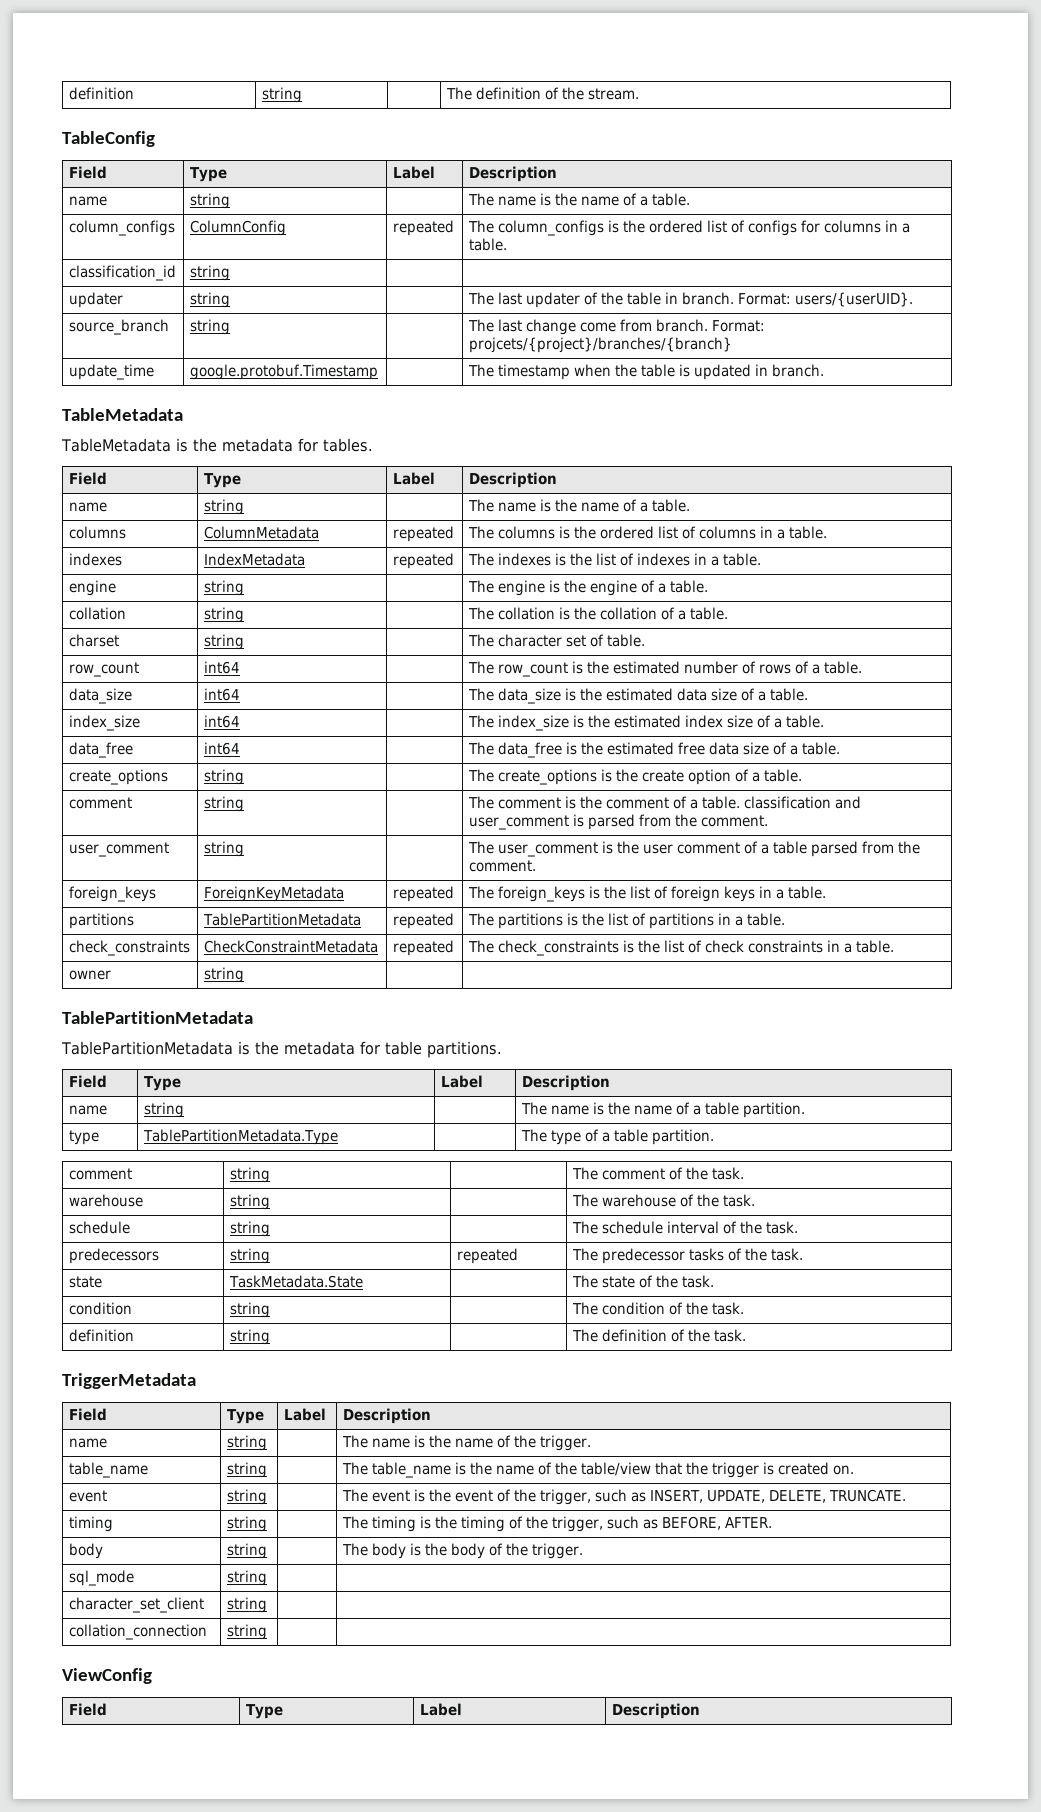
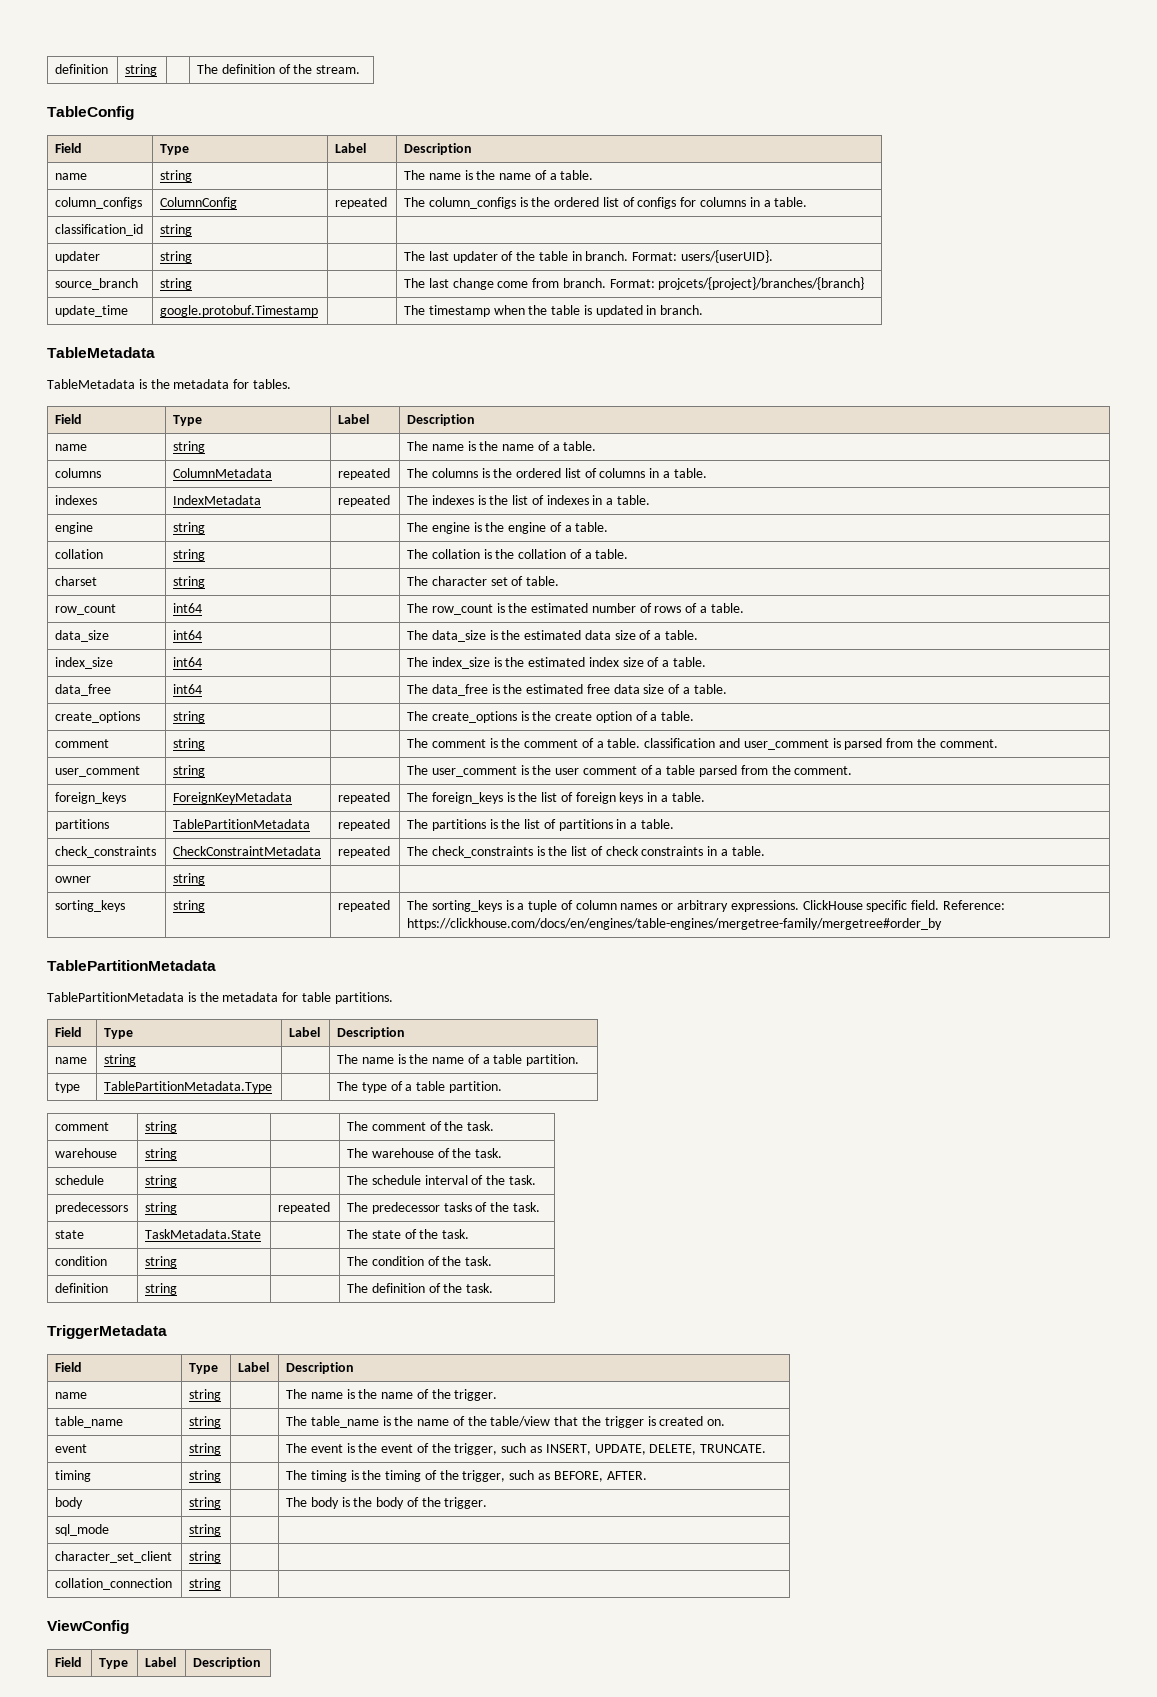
+ sorting_keys | string | repeated | The sorting_keys is a tuple of column names or arbitrary expressions. ClickHouse specific field. Reference: https://clickhouse.com/docs/en/engines/table-engines/mergetree-family/mergetree#order_by

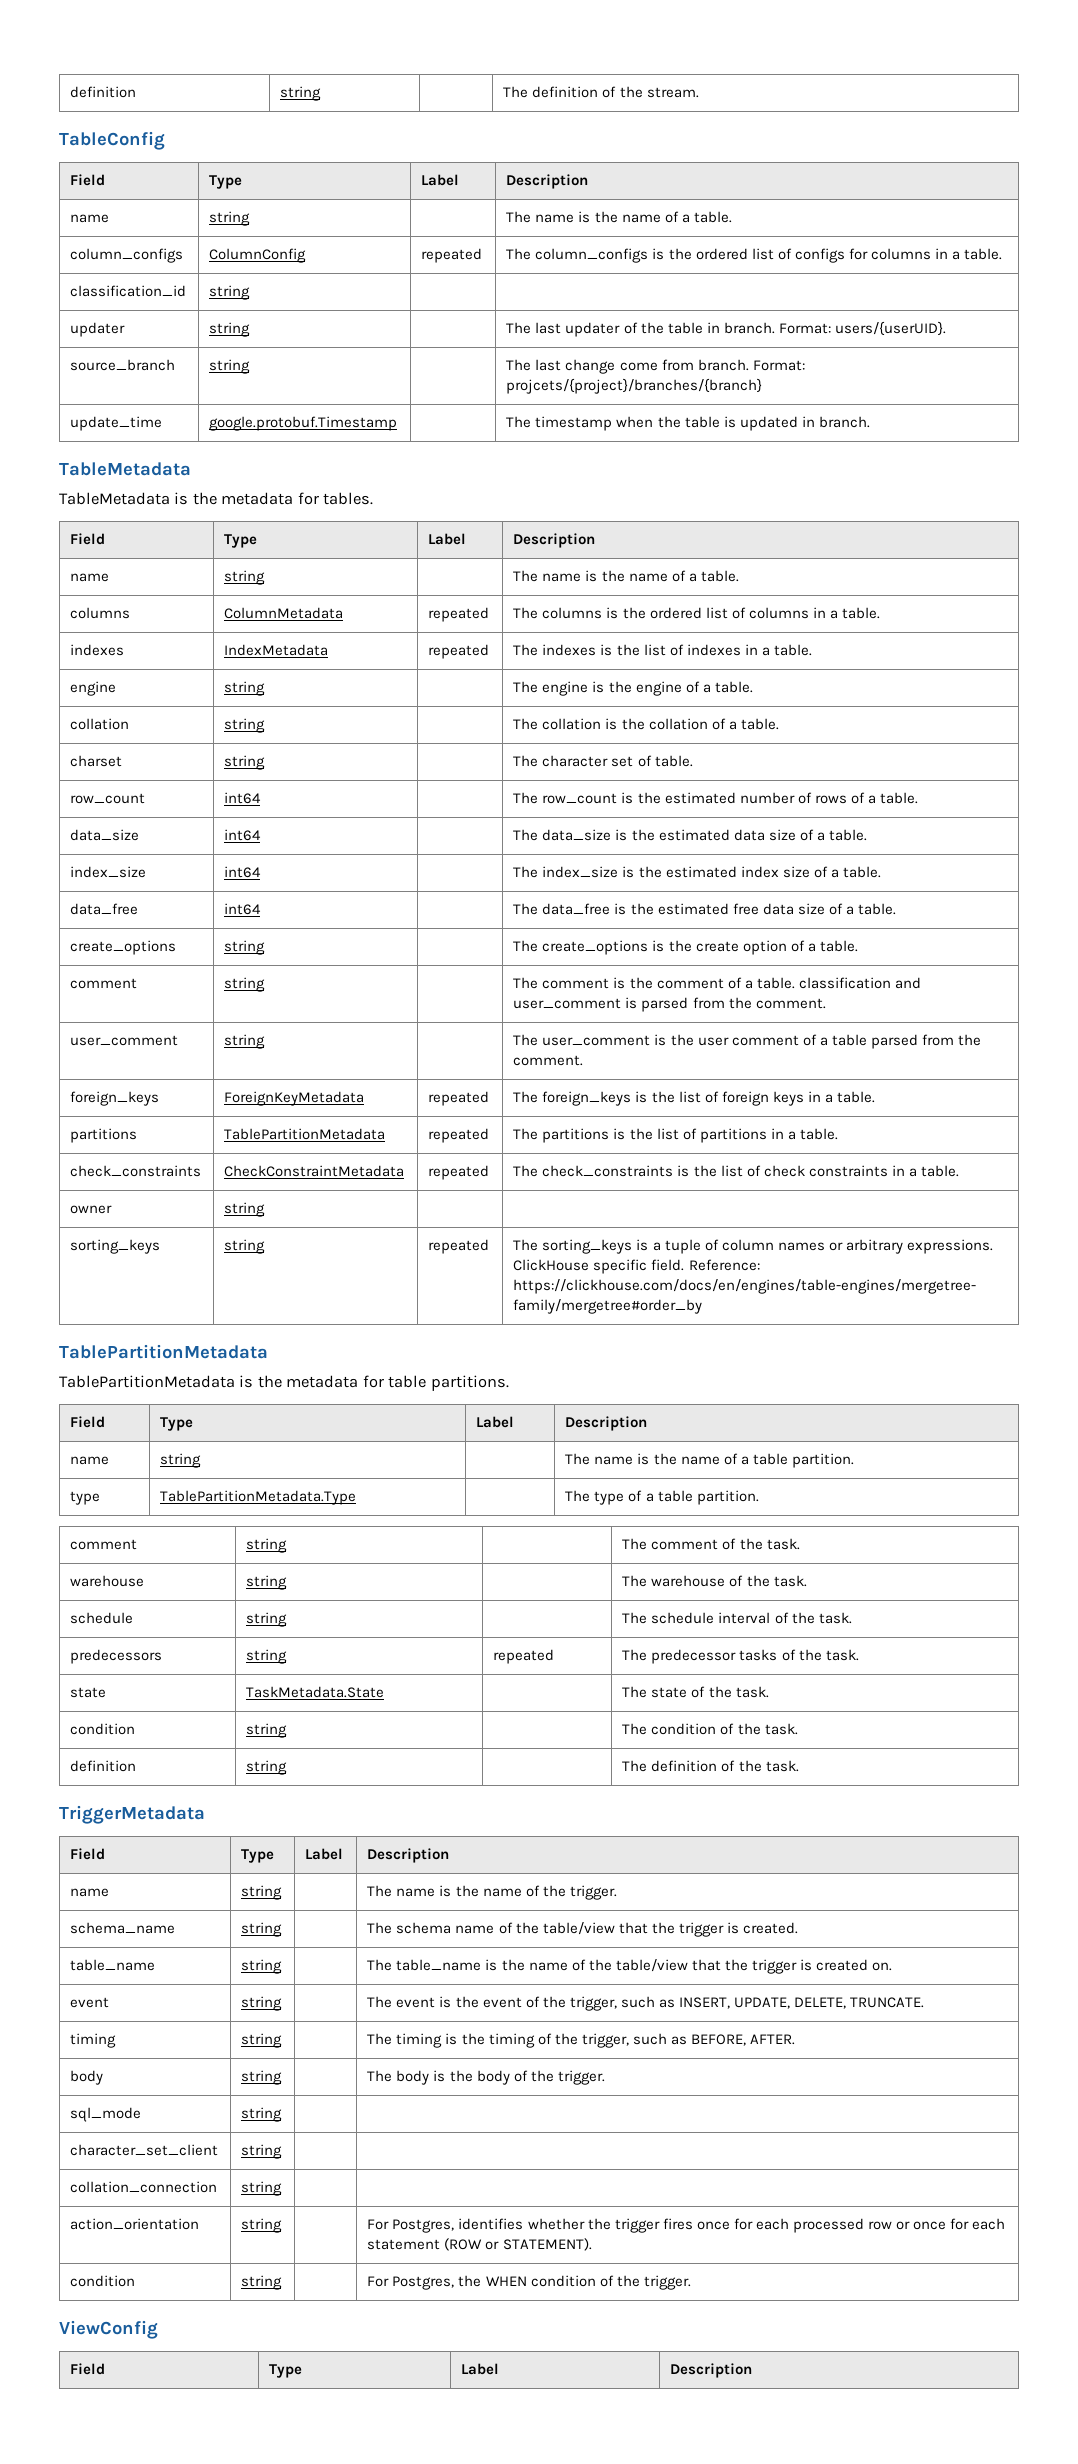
+ schema_name | string | | The schema name of the table/view that the trigger is created.
+ action_orientation | string | | For Postgres, identifies whether the trigger fires once for each processed row or once for each statement (ROW or STATEMENT).
+ condition | string | | For Postgres, the WHEN condition of the trigger.

